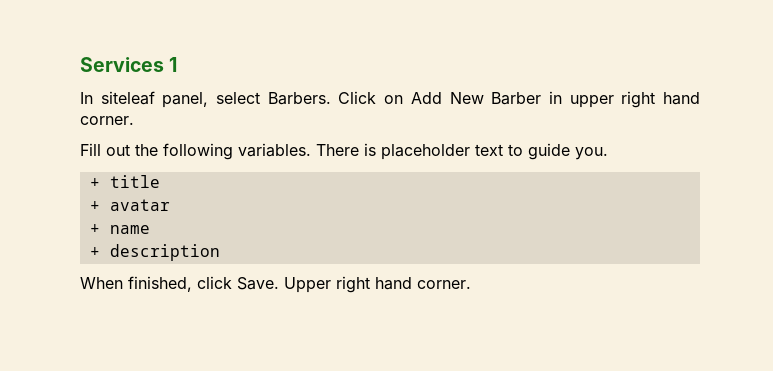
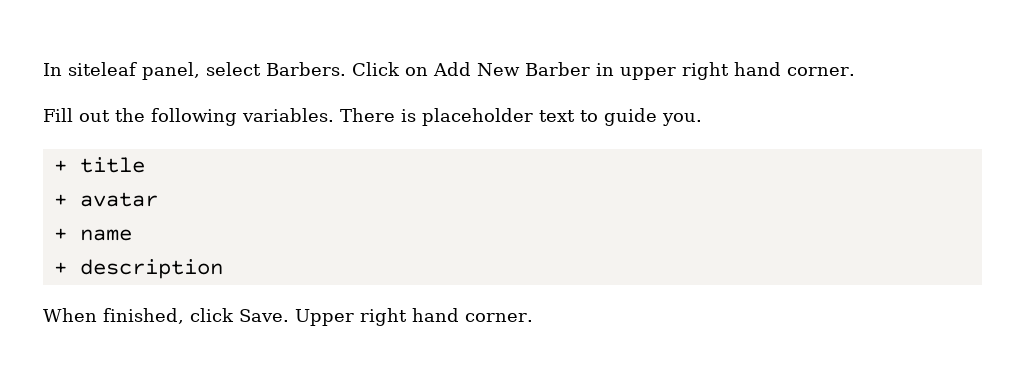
- Services 1

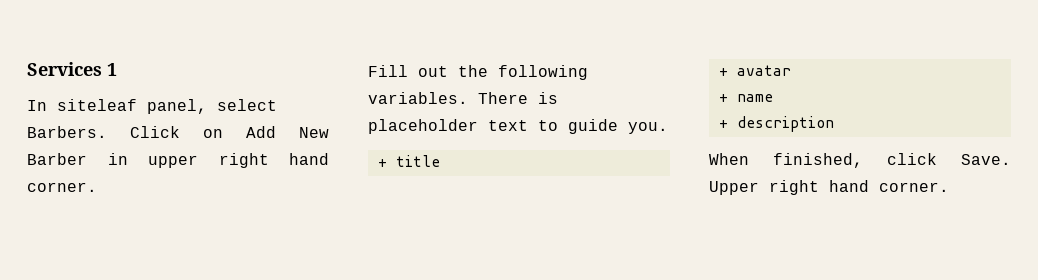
+ Services 1

